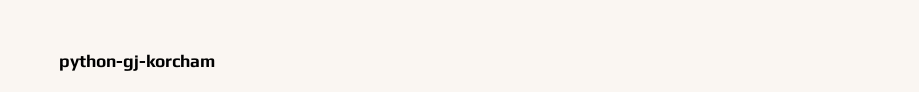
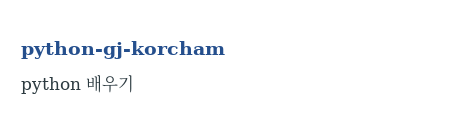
+ python 배우기

